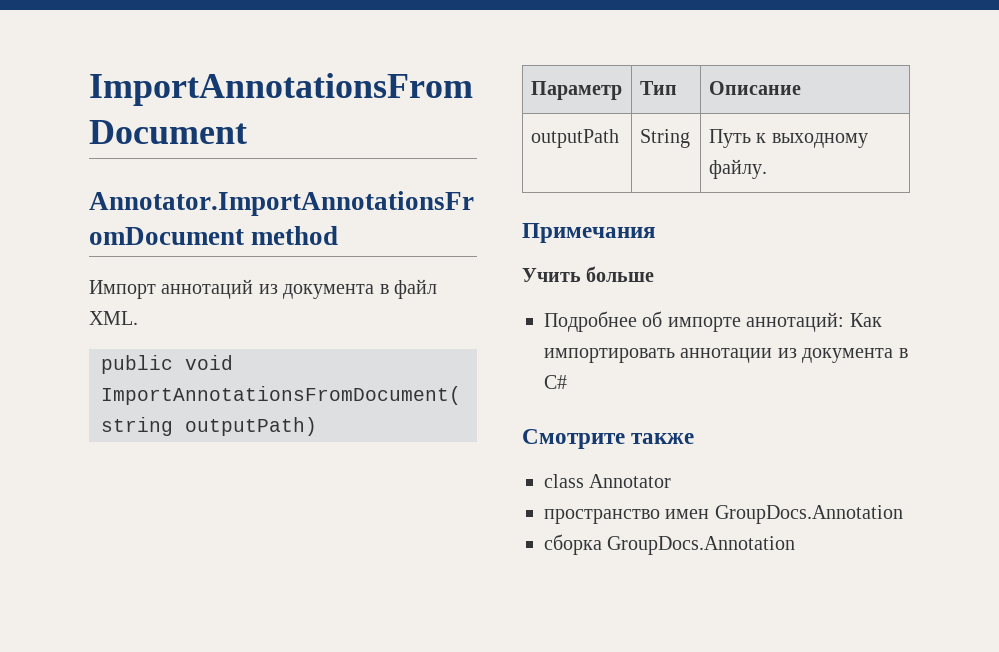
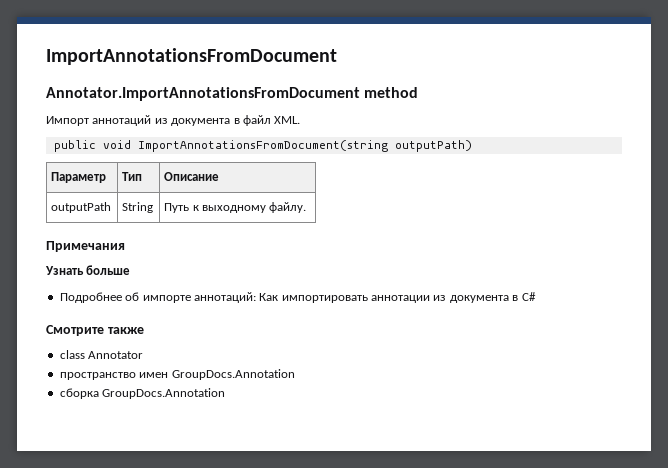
- Учить больше
+ Узнать больше

